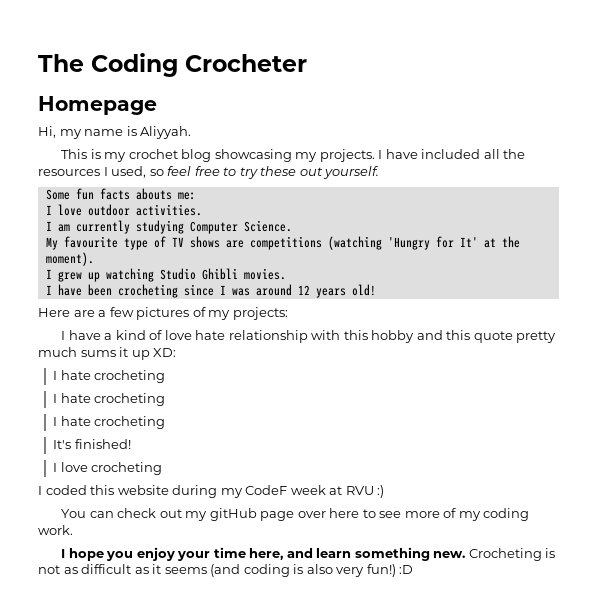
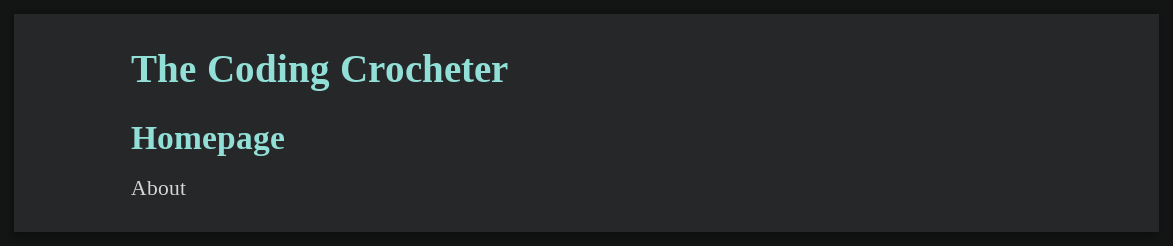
- Hi, my name is Aliyyah.
- This is my crochet blog showcasing my projects. I have included all the resources I used, so feel free to try these out yourself.
- Some fun facts abouts me:
- I love outdoor activities.
- I am currently studying Computer Science.
- My favourite type of TV shows are competitions (watching 'Hungry for It' at the moment).
- I grew up watching Studio Ghibli movies.
- I have been crocheting since I was around 12 years old!
- Here are a few pictures of my projects:
- I have a kind of love hate relationship with this hobby and this quote pretty much sums it up XD:
- I hate crocheting
- I hate crocheting
- I hate crocheting
- It's finished!
- I love crocheting
- I coded this website during my CodeF week at RVU :)
- You can check out my gitHub page over here to see more of my coding work.
- I hope you enjoy your time here, and learn something new. Crocheting is not as difficult as it seems (and coding is also very fun!) :D
+ About

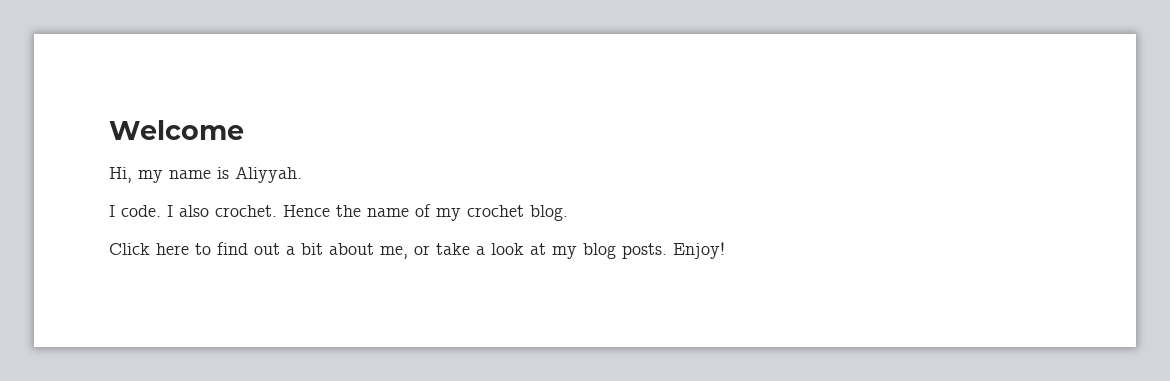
- The Coding Crocheter
- Homepage
- About
+ Welcome
+ Hi, my name is Aliyyah.
+ I code. I also crochet. Hence the name of my crochet blog.
+ Click here to find out a bit about me, or take a look at my blog posts. Enjoy!

